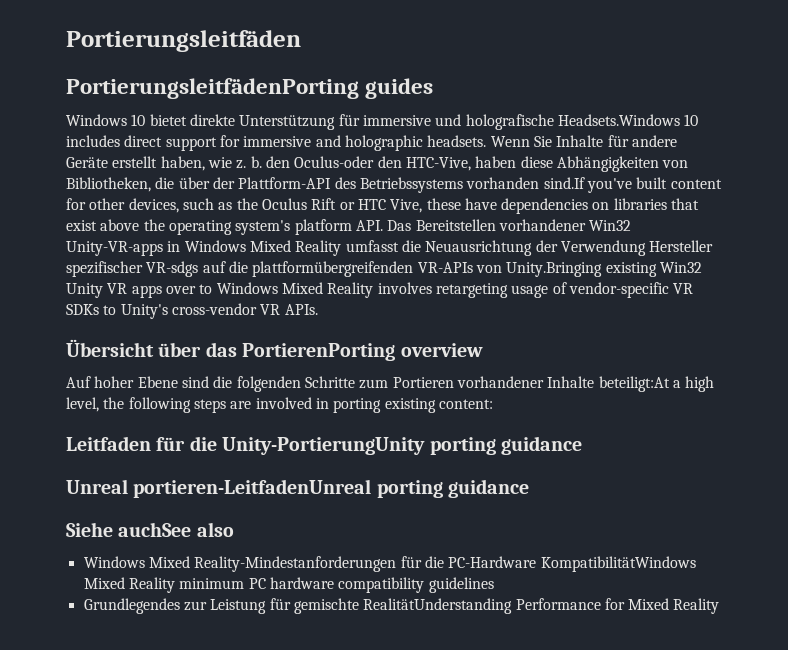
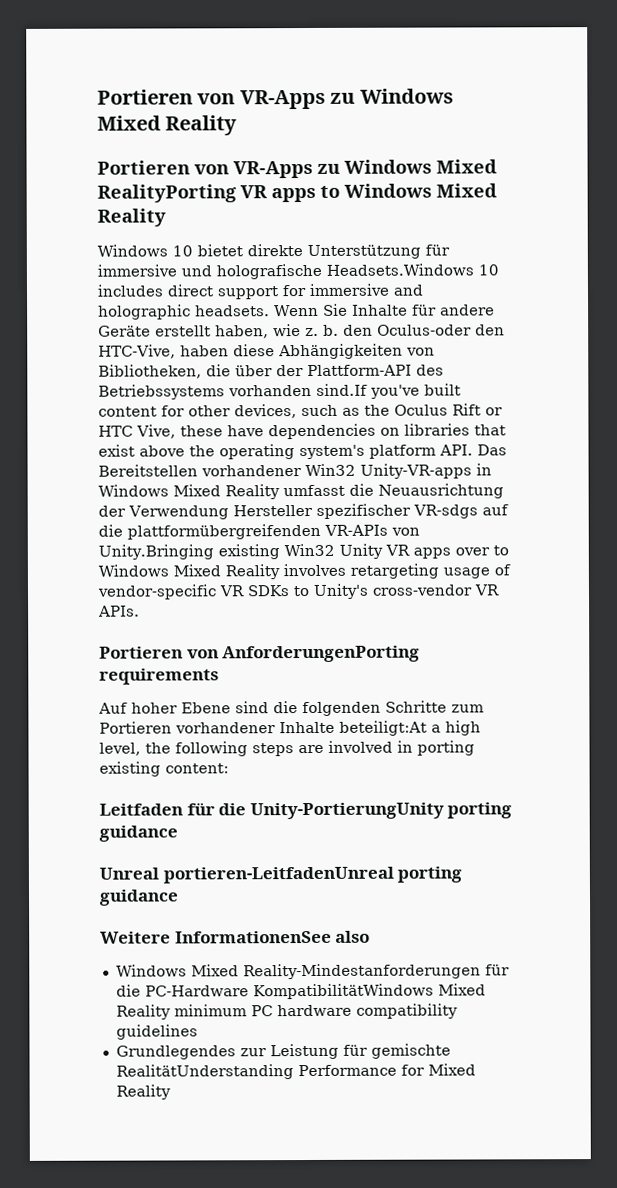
- Portierungsleitfäden
- PortierungsleitfädenPorting guides
+ Portieren von VR-Apps zu Windows Mixed Reality
+ Portieren von VR-Apps zu Windows Mixed RealityPorting VR apps to Windows Mixed Reality
- Übersicht über das PortierenPorting overview
+ Portieren von AnforderungenPorting requirements
- Siehe auchSee also
+ Weitere InformationenSee also

